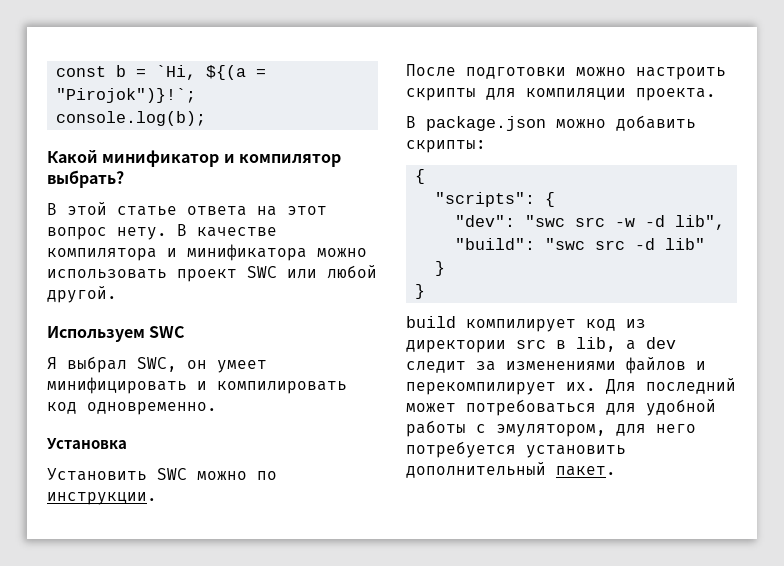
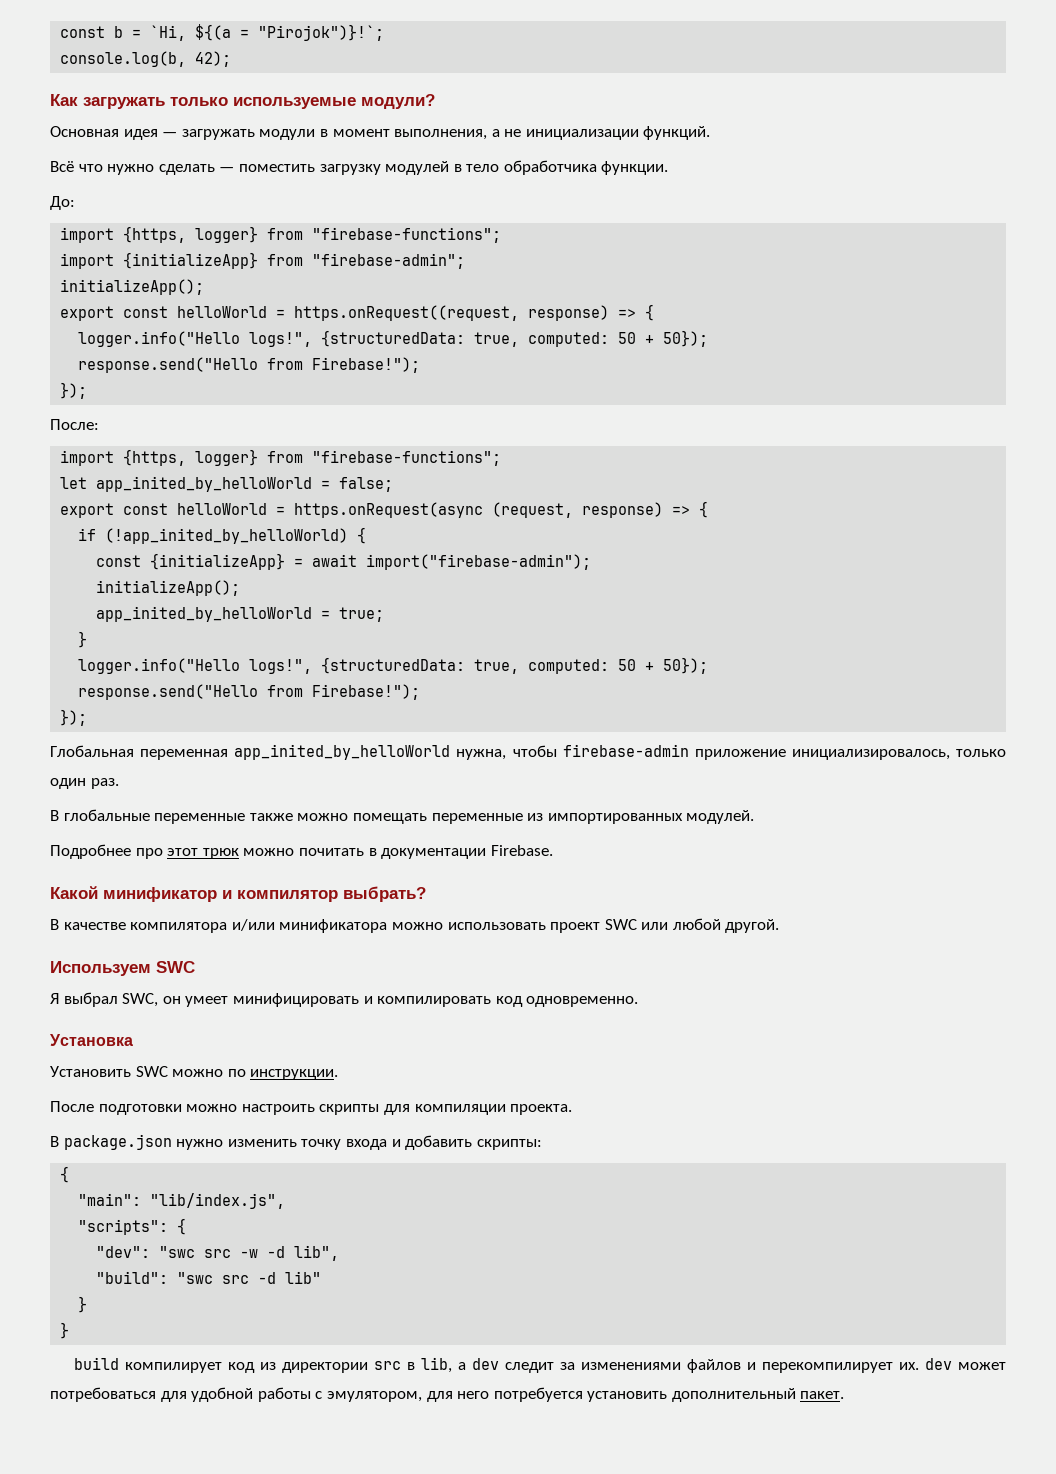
- console.log(b);
+ console.log(b, 42);
+ Как загружать только используемые модули?
+ Основная идея — загружать модули в момент выполнения, а не инициализации функций.
+ Всё что нужно сделать — поместить загрузку модулей в тело обработчика функции.
+ До:
+ import {https, logger} from "firebase-functions";
+ import {initializeApp} from "firebase-admin";
+ initializeApp();
+ export const helloWorld = https.onRequest((request, response) => {
+ logger.info("Hello logs!", {structuredData: true, computed: 50 + 50});
+ response.send("Hello from Firebase!");
+ });
+ После:
+ import {https, logger} from "firebase-functions";
+ let app_inited_by_helloWorld = false;
+ export const helloWorld = https.onRequest(async (request, response) => {
+ if (!app_inited_by_helloWorld) {
+ const {initializeApp} = await import("firebase-admin");
+ initializeApp();
+ app_inited_by_helloWorld = true;
+ }
+ logger.info("Hello logs!", {structuredData: true, computed: 50 + 50});
+ response.send("Hello from Firebase!");
+ });
+ Глобальная переменная app_inited_by_helloWorld нужна, чтобы firebase-admin приложение инициализировалось, только один раз.
+ В глобальные переменные также можно помещать переменные из импортированных модулей.
+ Подробнее про этот трюк можно почитать в документации Firebase.
- В этой статье ответа на этот вопрос нету. В качестве компилятора и минификатора можно использовать проект SWC или любой другой.
+ В качестве компилятора и/или минификатора можно использовать проект SWC или любой другой.
- В package.json можно добавить скрипты:
+ В package.json нужно изменить точку входа и добавить скрипты:
+ "main": "lib/index.js",
- build компилирует код из директории src в lib, а dev следит за изменениями файлов и перекомпилирует их. Для последний может потребоваться для удобной работы с эмулятором, для него потребуется установить дополнительный пакет.
+ build компилирует код из директории src в lib, а dev следит за изменениями файлов и перекомпилирует их. dev может потребоваться для удобной работы с эмулятором, для него потребуется установить дополнительный пакет.

